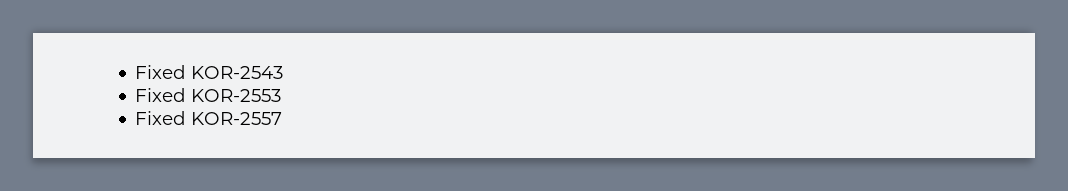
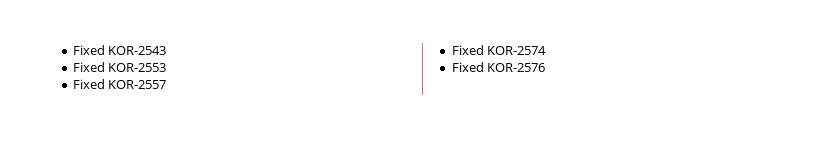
+ Fixed KOR-2574
+ Fixed KOR-2576

